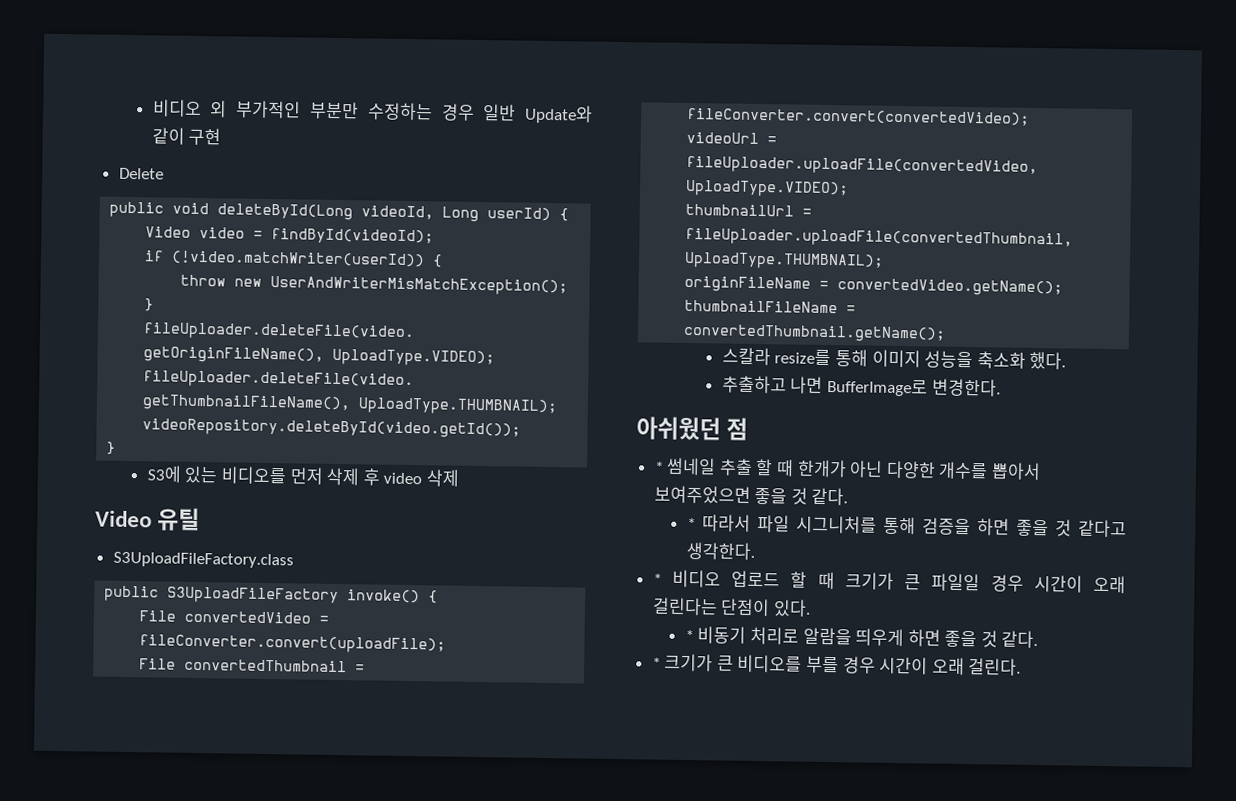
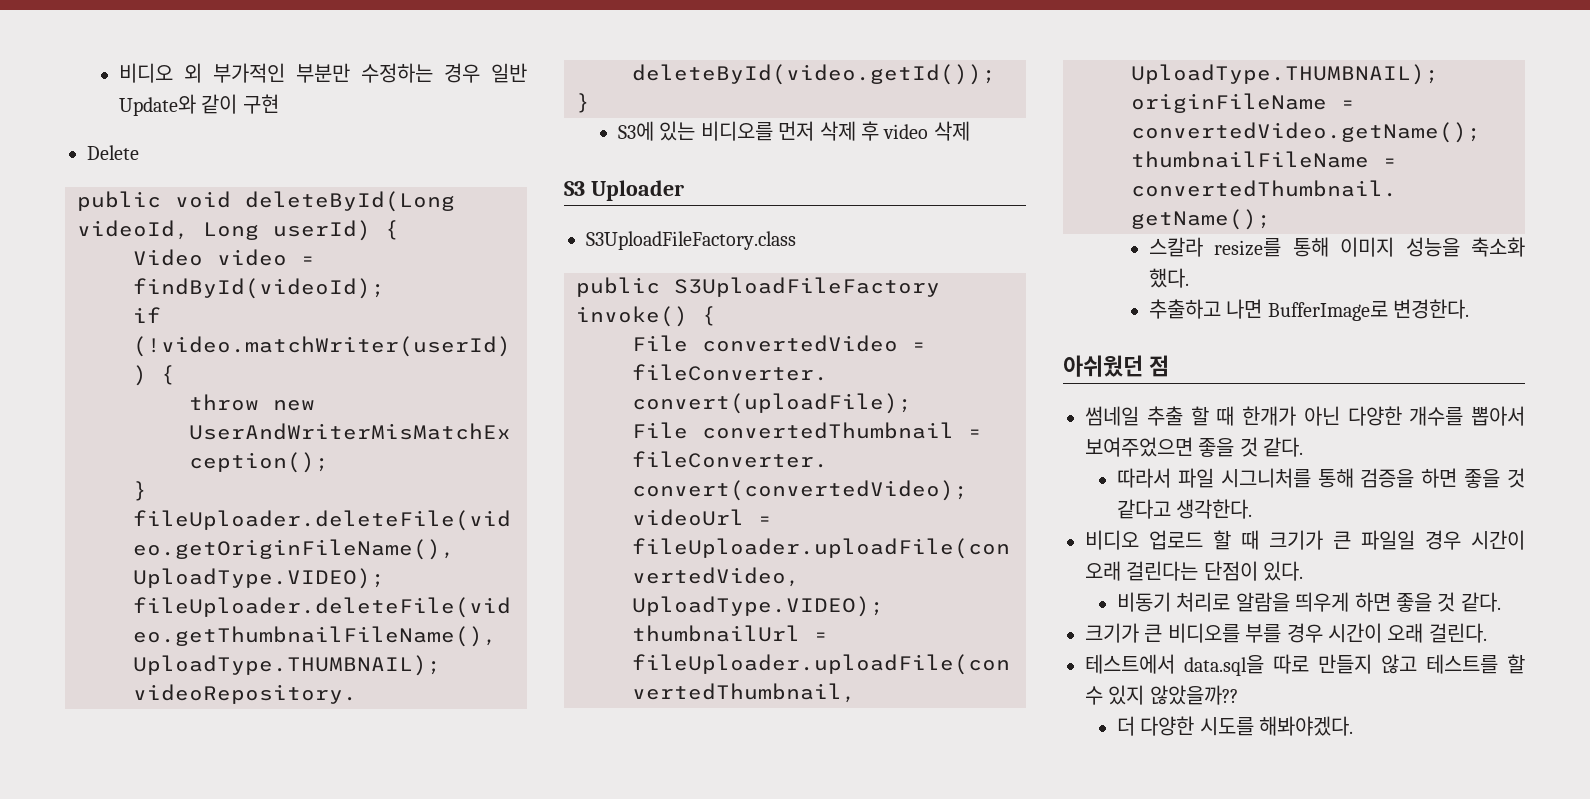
- Video 유틸
+ S3 Uploader
- * 썸네일 추출 할 때 한개가 아닌 다양한 개수를 뽑아서 보여주었으면 좋을 것 같다.
+ 썸네일 추출 할 때 한개가 아닌 다양한 개수를 뽑아서 보여주었으면 좋을 것 같다.
- * 따라서 파일 시그니처를 통해 검증을 하면 좋을 것 같다고 생각한다.
+ 따라서 파일 시그니처를 통해 검증을 하면 좋을 것 같다고 생각한다.
- * 비디오 업로드 할 때 크기가 큰 파일일 경우 시간이 오래 걸린다는 단점이 있다.
+ 비디오 업로드 할 때 크기가 큰 파일일 경우 시간이 오래 걸린다는 단점이 있다.
- * 비동기 처리로 알람을 띄우게 하면 좋을 것 같다.
+ 비동기 처리로 알람을 띄우게 하면 좋을 것 같다.
- * 크기가 큰 비디오를 부를 경우 시간이 오래 걸린다.
+ 크기가 큰 비디오를 부를 경우 시간이 오래 걸린다.
+ 테스트에서 data.sql을 따로 만들지 않고 테스트를 할 수 있지 않았을까??
+ 더 다양한 시도를 해봐야겠다.

